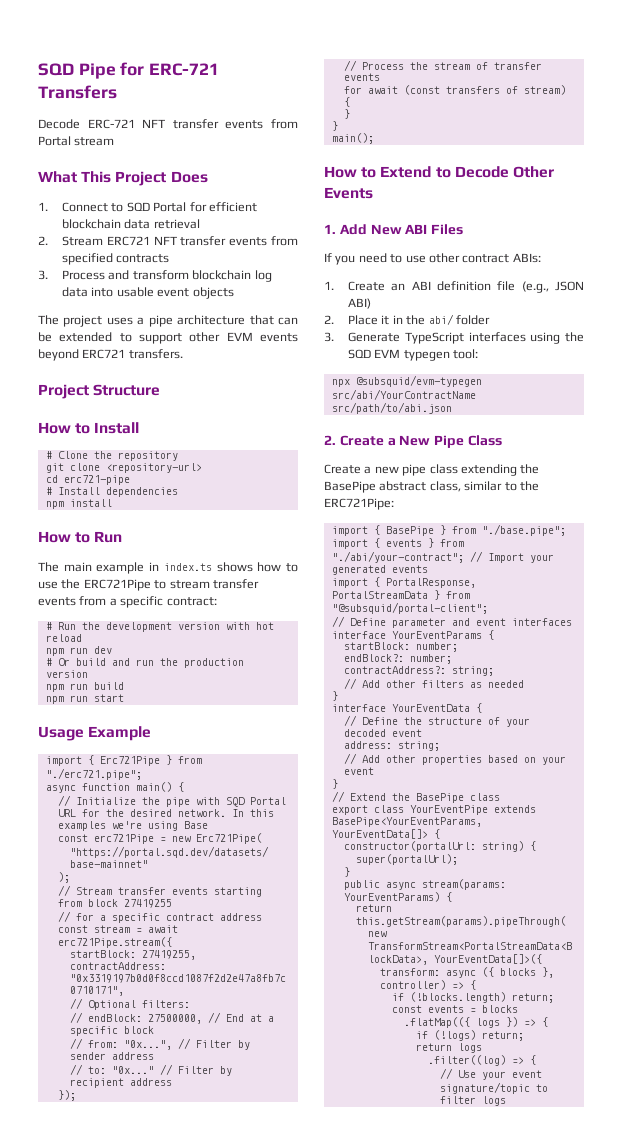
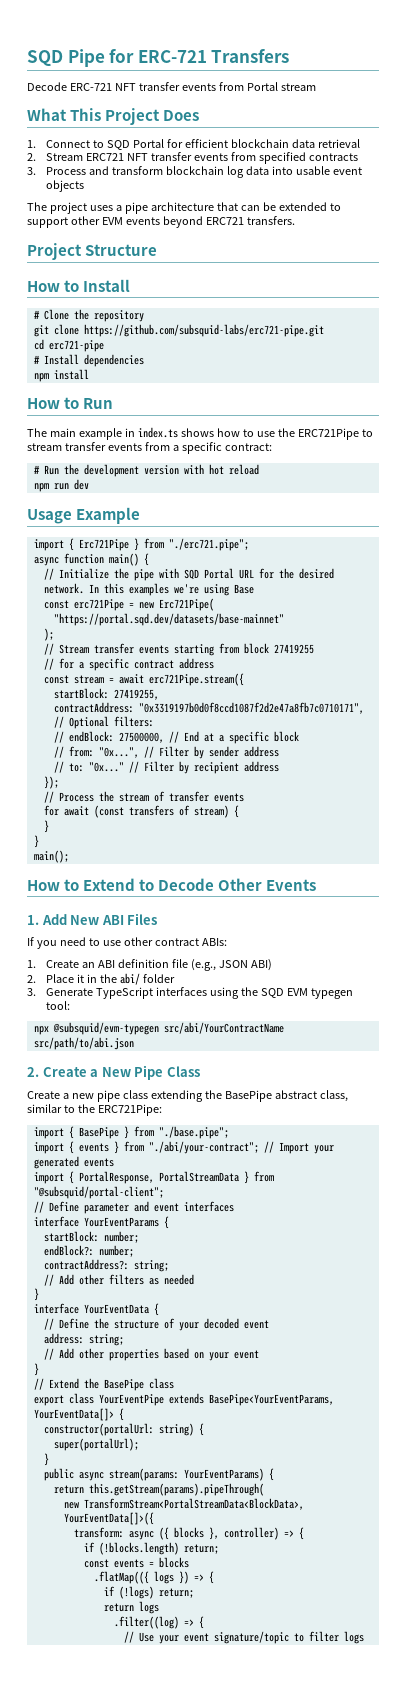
- git clone <repository-url>
+ git clone https://github.com/subsquid-labs/erc721-pipe.git
- # Or build and run the production version
- npm run build
- npm run start

